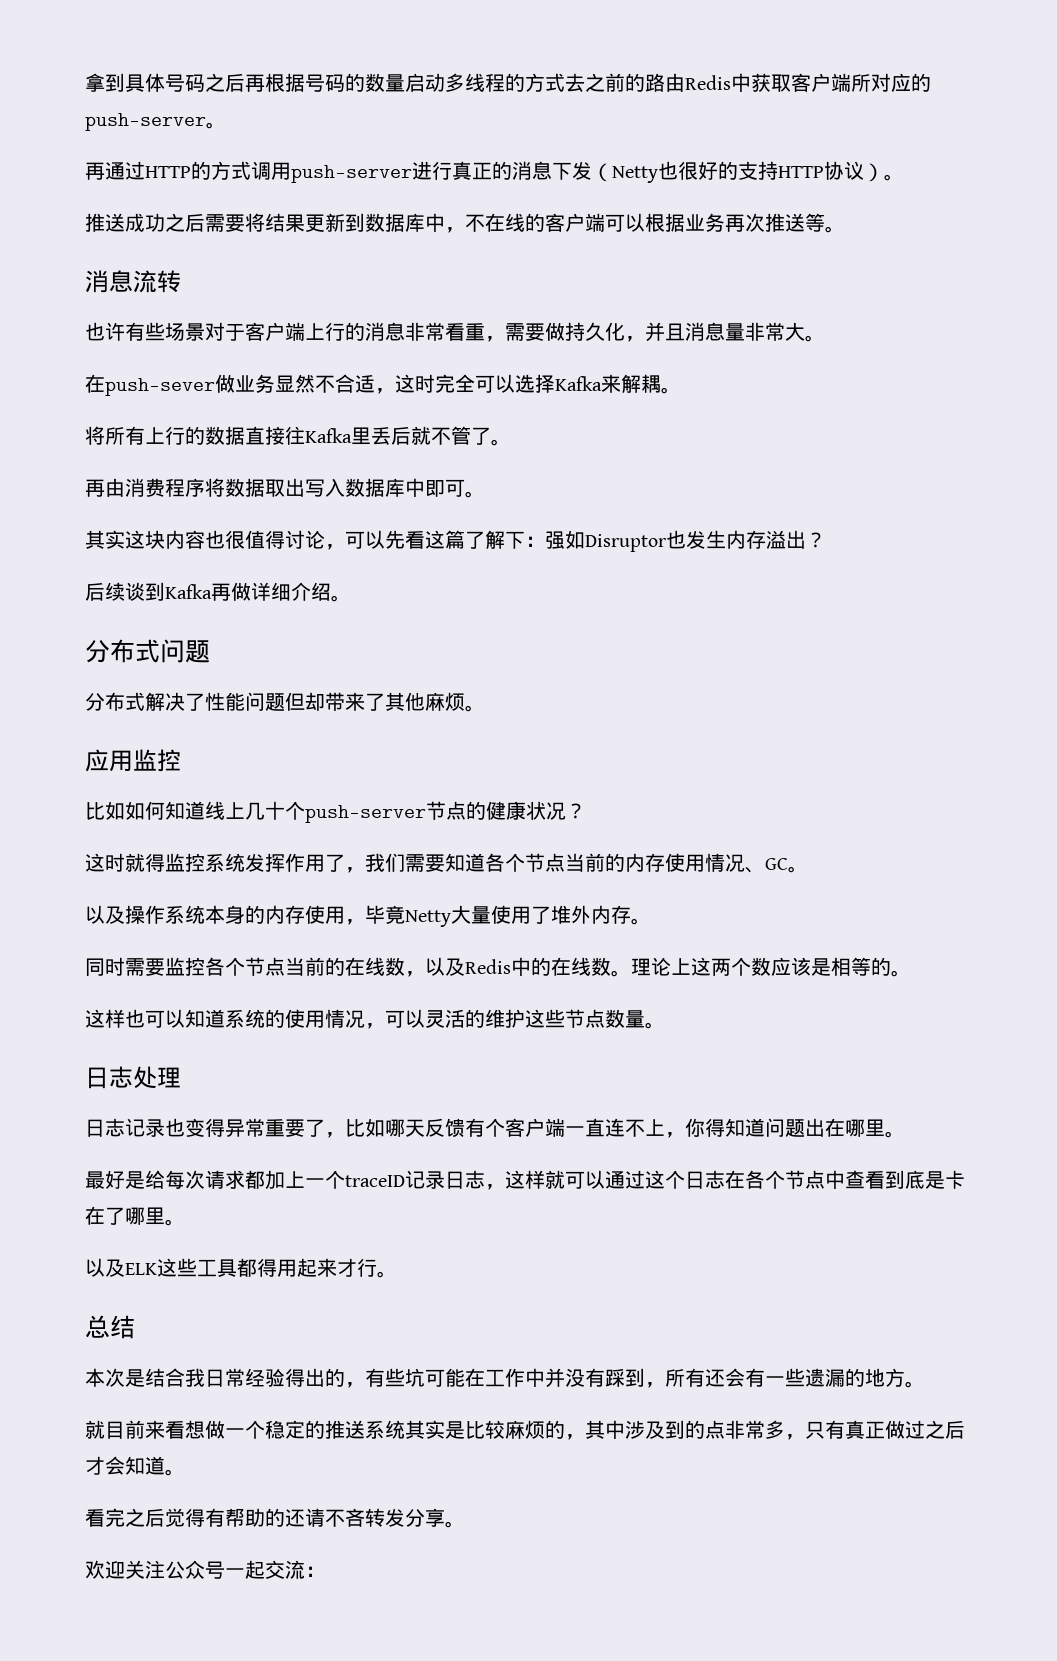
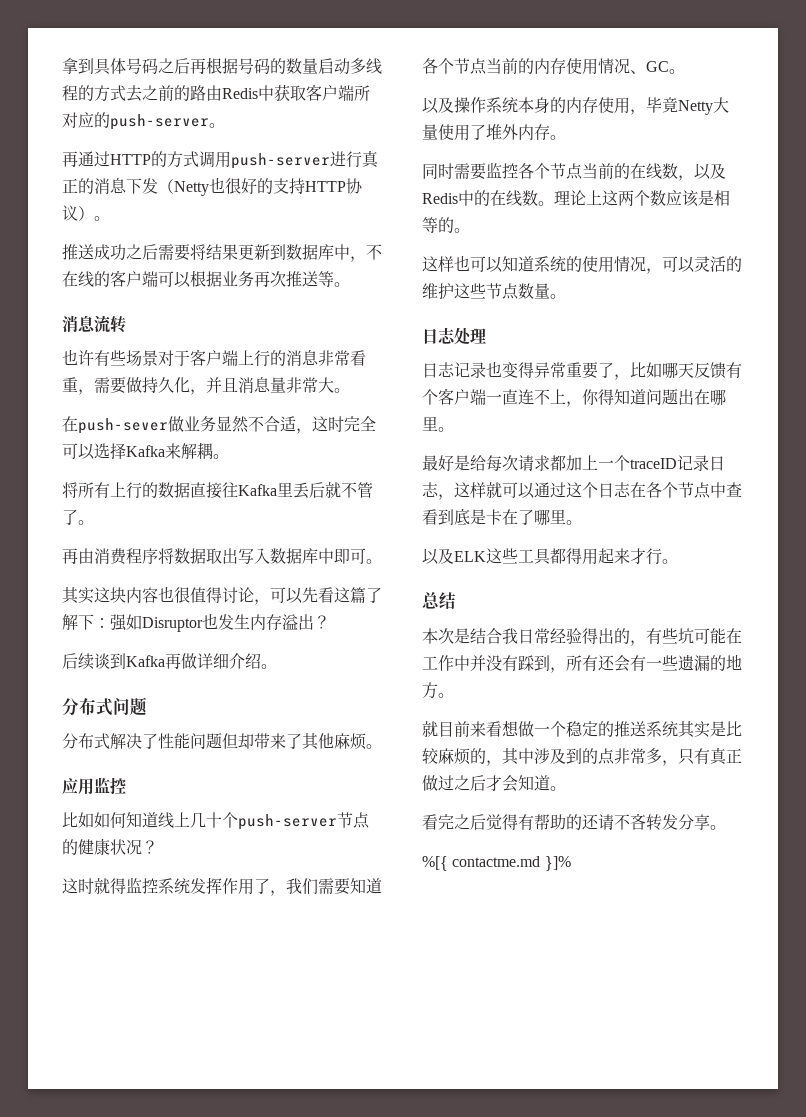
- 欢迎关注公众号一起交流：
+ %[{ contactme.md }]%

